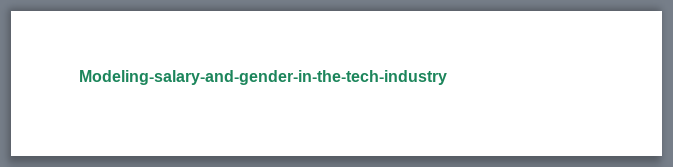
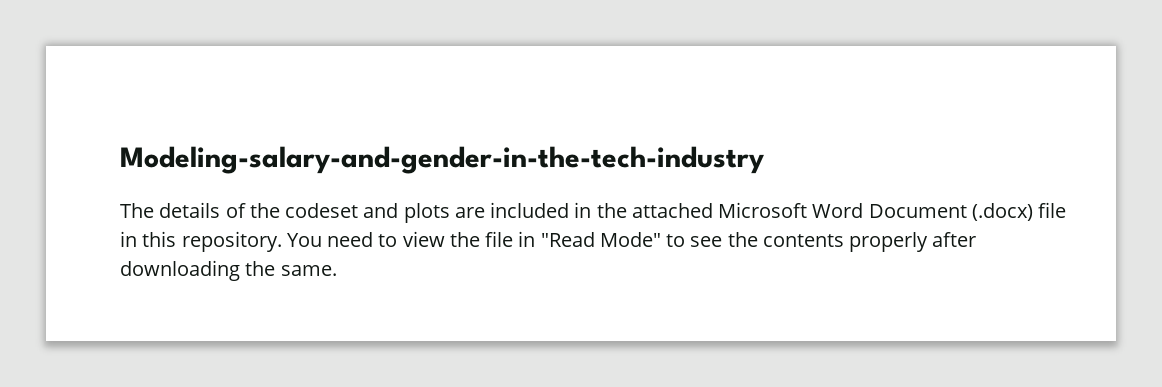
+ The details of the codeset and plots are included in the attached Microsoft Word Document (.docx) file in this repository. You need to view the file in "Read Mode" to see the contents properly after downloading the same.

